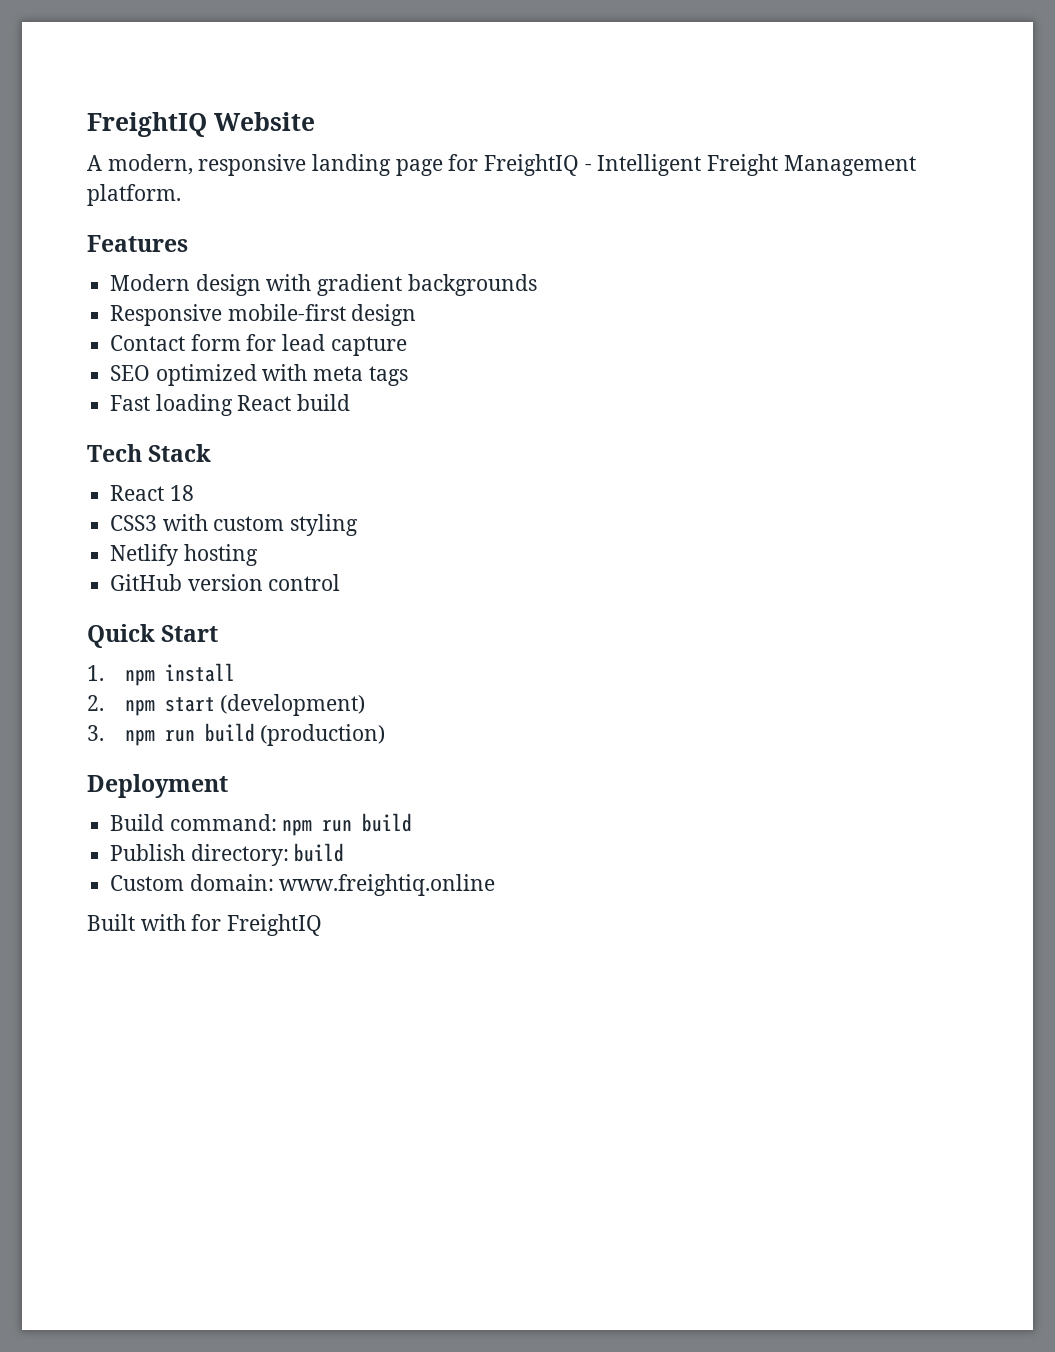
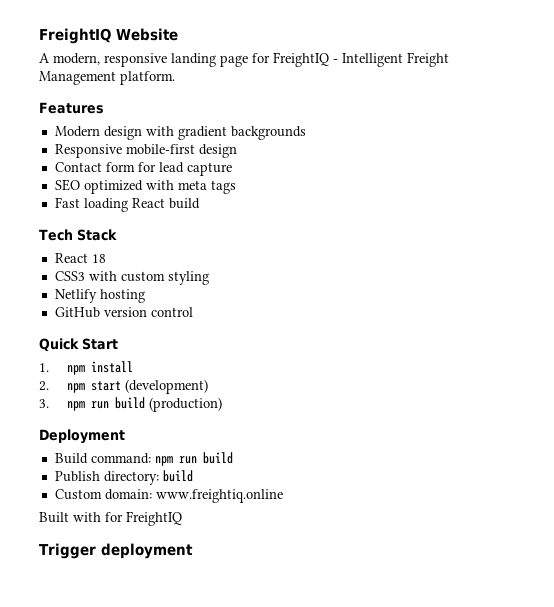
+ Trigger deployment

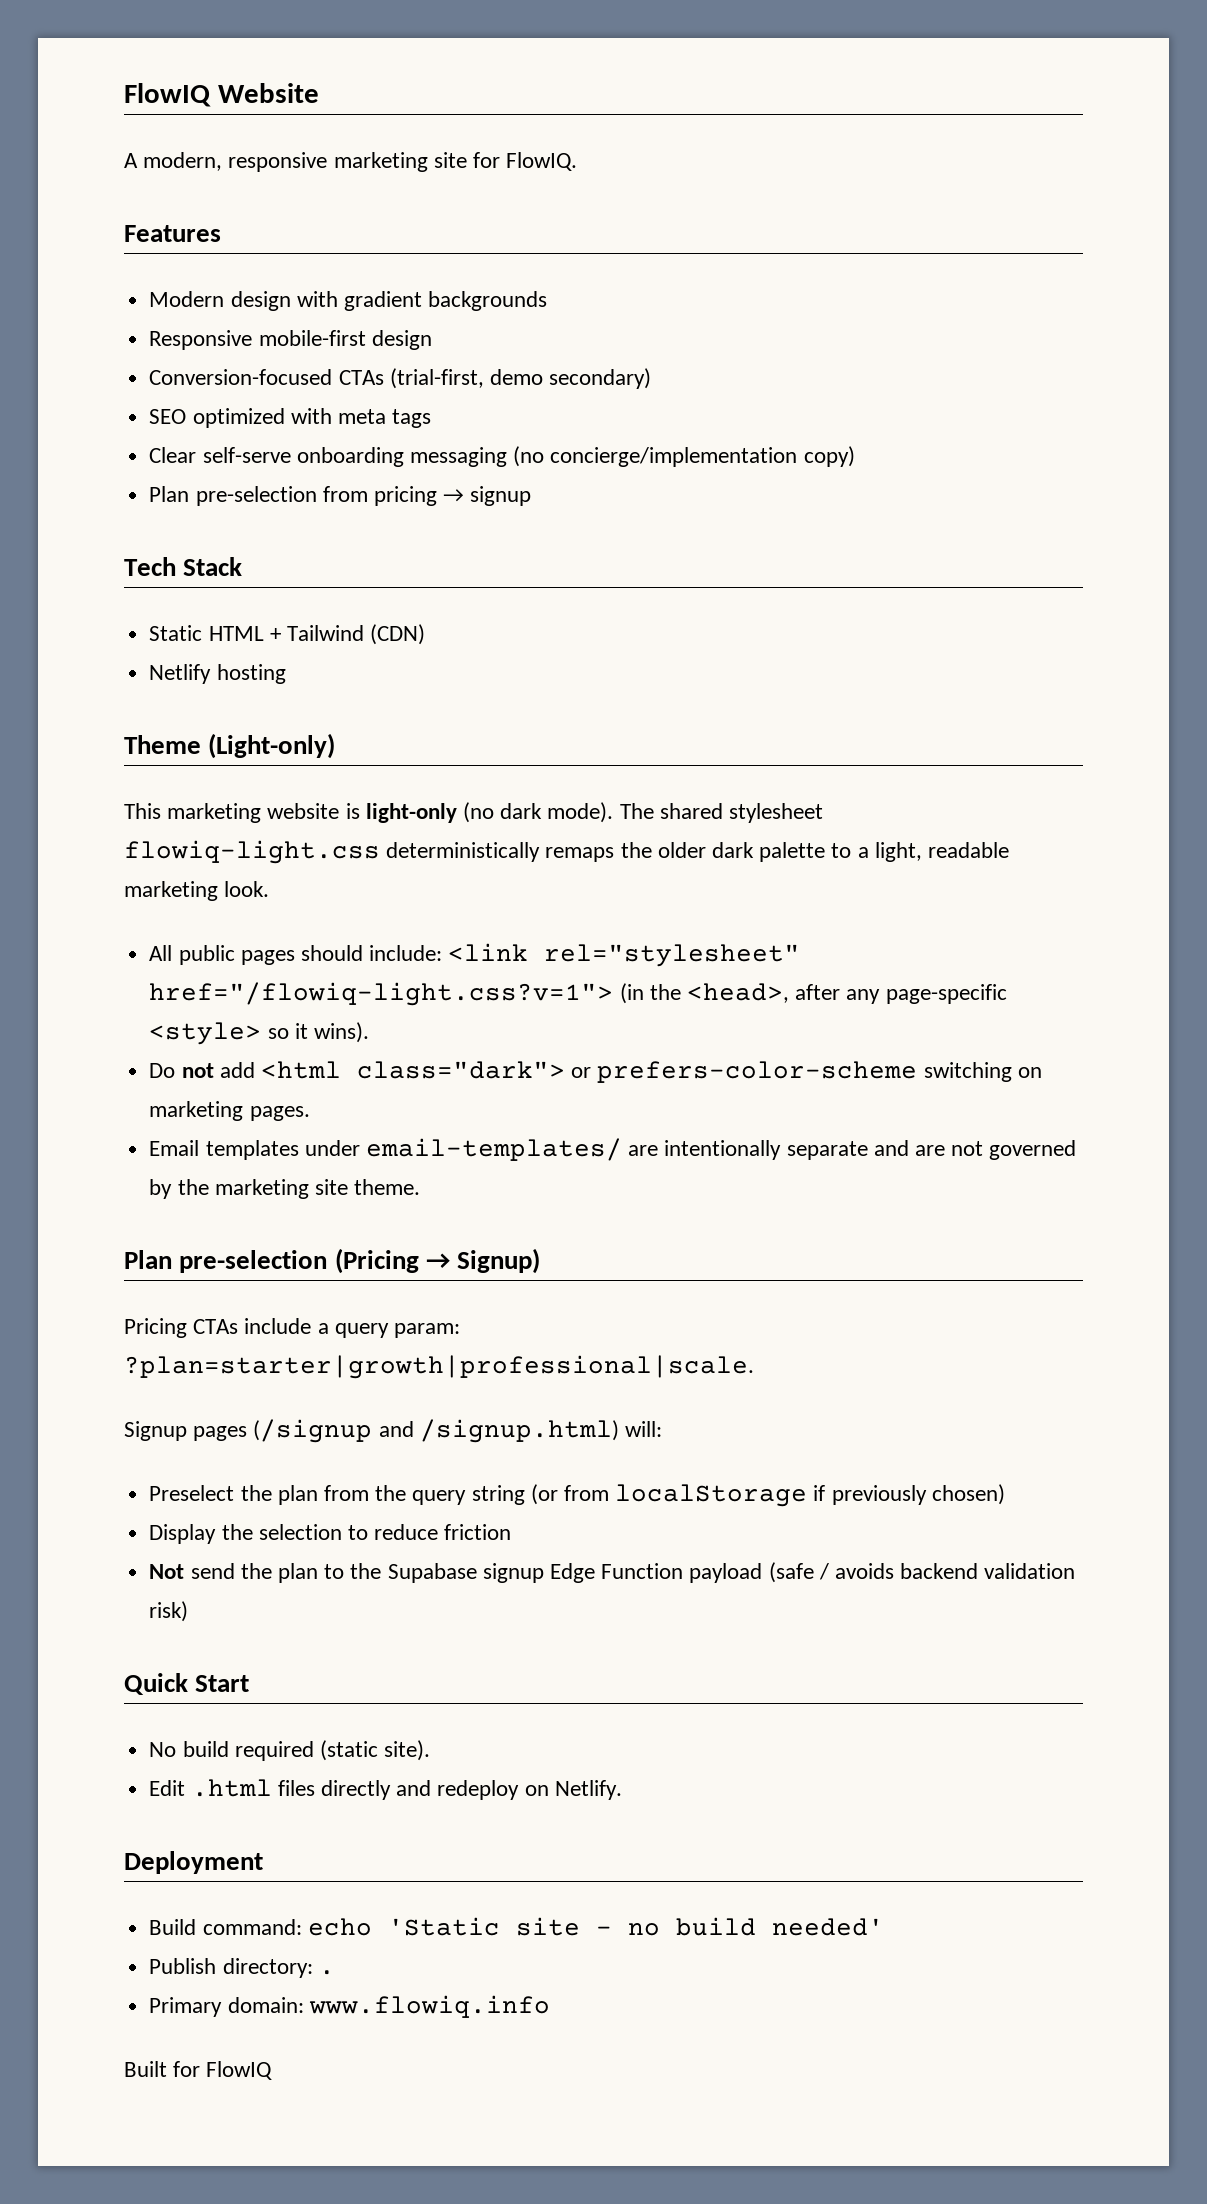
- FreightIQ Website
+ FlowIQ Website
- A modern, responsive landing page for FreightIQ - Intelligent Freight Management platform.
+ A modern, responsive marketing site for FlowIQ.
- Contact form for lead capture
+ Conversion-focused CTAs (trial-first, demo secondary)
- Fast loading React build
+ Clear self-serve onboarding messaging (no concierge/implementation copy)
+ Plan pre-selection from pricing → signup
  Tech Stack
- React 18
- CSS3 with custom styling
+ Static HTML + Tailwind (CDN)
  Netlify hosting
- GitHub version control
+ Theme (Light-only)
+ This marketing website is light-only (no dark mode). The shared stylesheet flowiq-light.css deterministically remaps the older dark palette to a light, readable marketing look.
+ All public pages should include: <link rel="stylesheet" href="/flowiq-light.css?v=1"> (in the <head>, after any page-specific <style> so it wins).
+ Do not add <html class="dark"> or prefers-color-scheme switching on marketing pages.
+ Email templates under email-templates/ are intentionally separate and are not governed by the marketing site theme.
+ Plan pre-selection (Pricing → Signup)
+ Pricing CTAs include a query param: ?plan=starter|growth|professional|scale.
+ Signup pages (/signup and /signup.html) will:
+ Preselect the plan from the query string (or from localStorage if previously chosen)
+ Display the selection to reduce friction
+ Not send the plan to the Supabase signup Edge Function payload (safe / avoids backend validation risk)
  Quick Start
- 1. npm install
- 2. npm start (development)
- 3. npm run build (production)
+ No build required (static site).
+ Edit .html files directly and redeploy on Netlify.
  Deployment
- Build command: npm run build
+ Build command: echo 'Static site - no build needed'
- Publish directory: build
- Custom domain: www.freightiq.online
- Built with for FreightIQ
- Trigger deployment
+ Publish directory: .
+ Primary domain: www.flowiq.info
+ Built for FlowIQ

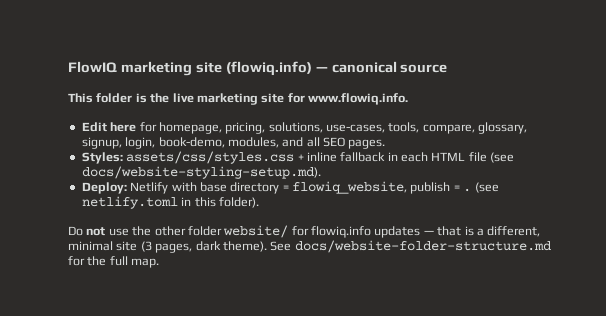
- FlowIQ Website
- A modern, responsive marketing site for FlowIQ.
- Features
- Modern design with gradient backgrounds
- Responsive mobile-first design
- Conversion-focused CTAs (trial-first, demo secondary)
- SEO optimized with meta tags
- Clear self-serve onboarding messaging (no concierge/implementation copy)
- Plan pre-selection from pricing → signup
- Tech Stack
- Static HTML + Tailwind (CDN)
- Netlify hosting
- Theme (Light-only)
- This marketing website is light-only (no dark mode). The shared stylesheet flowiq-light.css deterministically remaps the older dark palette to a light, readable marketing look.
- All public pages should include: <link rel="stylesheet" href="/flowiq-light.css?v=1"> (in the <head>, after any page-specific <style> so it wins).
- Do not add <html class="dark"> or prefers-color-scheme switching on marketing pages.
- Email templates under email-templates/ are intentionally separate and are not governed by the marketing site theme.
- Plan pre-selection (Pricing → Signup)
- Pricing CTAs include a query param: ?plan=starter|growth|professional|scale.
- Signup pages (/signup and /signup.html) will:
- Preselect the plan from the query string (or from localStorage if previously chosen)
- Display the selection to reduce friction
- Not send the plan to the Supabase signup Edge Function payload (safe / avoids backend validation risk)
- Quick Start
- No build required (static site).
- Edit .html files directly and redeploy on Netlify.
- Deployment
- Build command: echo 'Static site - no build needed'
- Publish directory: .
- Primary domain: www.flowiq.info
- Built for FlowIQ
+ FlowIQ marketing site (flowiq.info) — canonical source
+ This folder is the live marketing site for www.flowiq.info.
+ Edit here for homepage, pricing, solutions, use-cases, tools, compare, glossary, signup, login, book-demo, modules, and all SEO pages.
+ Styles: assets/css/styles.css + inline fallback in each HTML file (see docs/website-styling-setup.md).
+ Deploy: Netlify with base directory = flowiq_website, publish = . (see netlify.toml in this folder).
+ Do not use the other folder website/ for flowiq.info updates — that is a different, minimal site (3 pages, dark theme). See docs/website-folder-structure.md for the full map.

